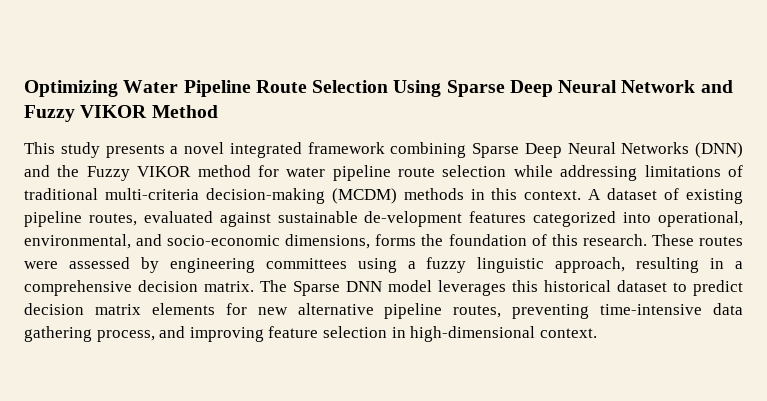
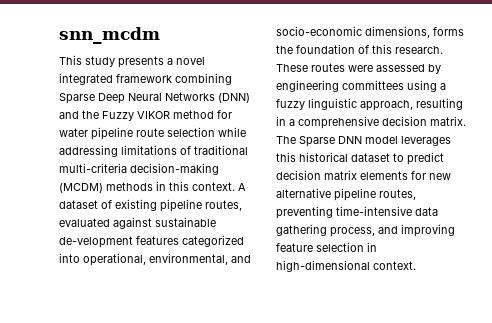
- Optimizing Water Pipeline Route Selection Using Sparse Deep Neural Network and Fuzzy VIKOR Method
+ snn_mcdm

